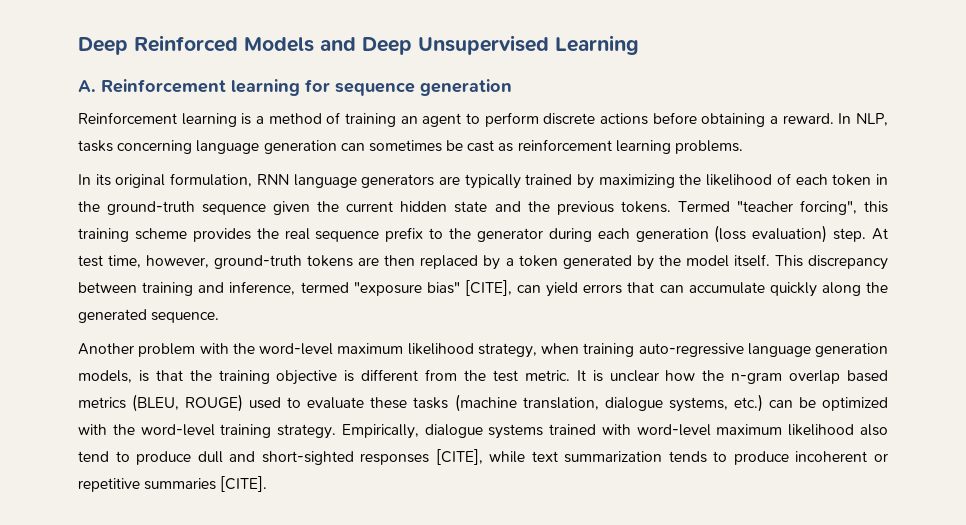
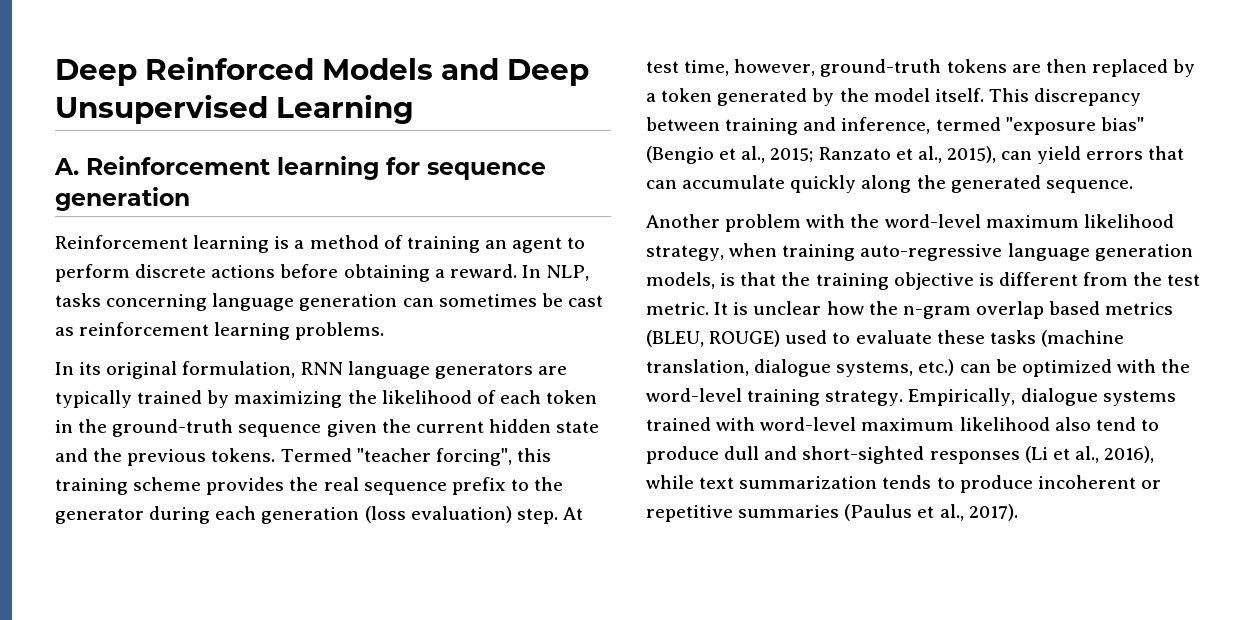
- This discrepancy between training and inference, termed "exposure bias" [CITE], can yield errors that can accumulate quickly along the generated sequence.
+ This discrepancy between training and inference, termed "exposure bias" (Bengio et al., 2015; Ranzato et al., 2015), can yield errors that can accumulate quickly along the generated sequence.
- Empirically, dialogue systems trained with word-level maximum likelihood also tend to produce dull and short-sighted responses [CITE], while text summarization tends to produce incoherent or repetitive summaries [CITE].
+ Empirically, dialogue systems trained with word-level maximum likelihood also tend to produce dull and short-sighted responses (Li et al., 2016), while text summarization tends to produce incoherent or repetitive summaries (Paulus et al., 2017).

